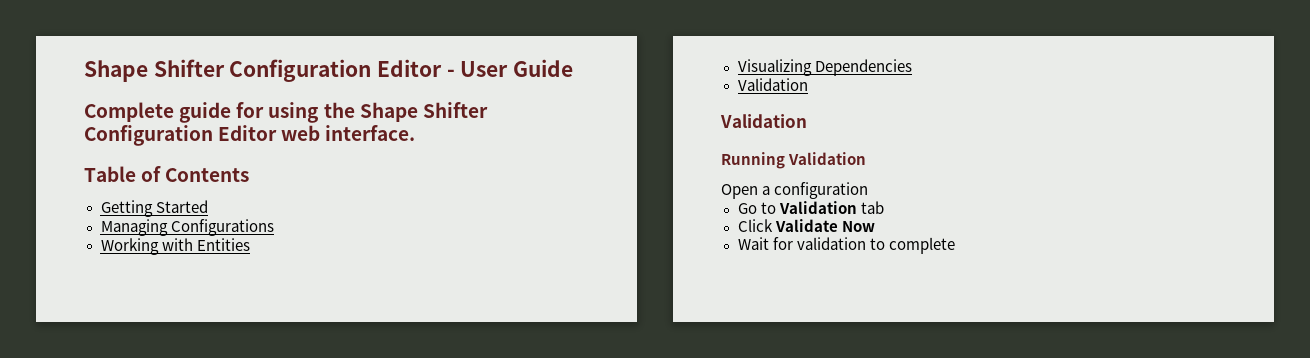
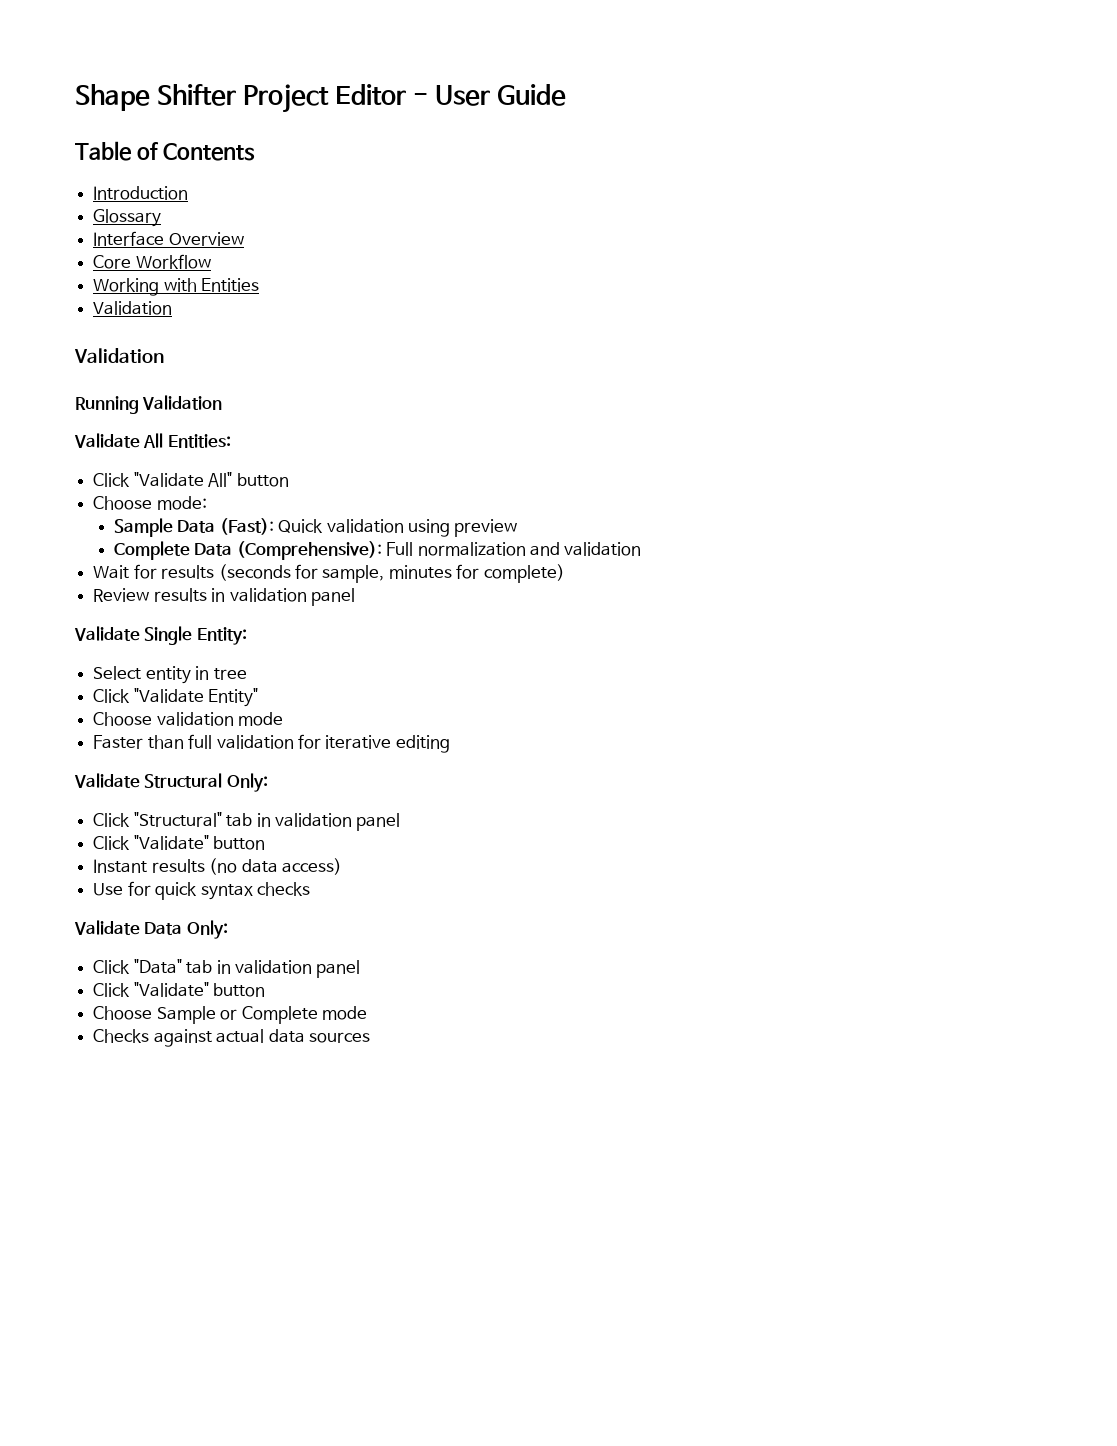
- Shape Shifter Configuration Editor - User Guide
+ Shape Shifter Project Editor - User Guide
- Complete guide for using the Shape Shifter Configuration Editor web interface.
  Table of Contents
- Getting Started
- Managing Configurations
+ Introduction
+ Glossary
+ Interface Overview
+ Core Workflow
- Visualizing Dependencies
- Open a configuration
- Go to Validation tab
- Click Validate Now
- Wait for validation to complete
+ Validate All Entities:
+ Click "Validate All" button
+ Choose mode:
+ Sample Data (Fast): Quick validation using preview
+ Complete Data (Comprehensive): Full normalization and validation
+ Wait for results (seconds for sample, minutes for complete)
+ Review results in validation panel
+ Validate Single Entity:
+ Select entity in tree
+ Click "Validate Entity"
+ Choose validation mode
+ Faster than full validation for iterative editing
+ Validate Structural Only:
+ Click "Structural" tab in validation panel
+ Click "Validate" button
+ Instant results (no data access)
+ Use for quick syntax checks
+ Validate Data Only:
+ Click "Data" tab in validation panel
+ Click "Validate" button
+ Choose Sample or Complete mode
+ Checks against actual data sources

